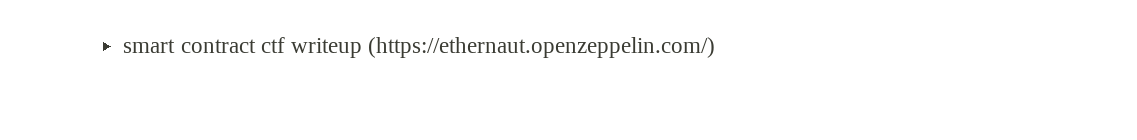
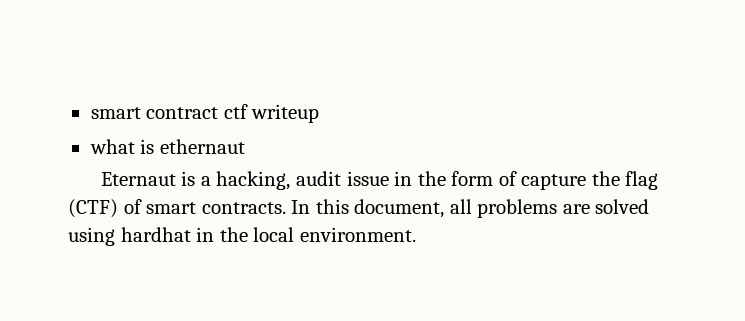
- smart contract ctf writeup (https://ethernaut.openzeppelin.com/)
+ smart contract ctf writeup
+ what is ethernaut
+ Eternaut is a hacking, audit issue in the form of capture the flag (CTF) of smart contracts. In this document, all problems are solved using hardhat in the local environment.

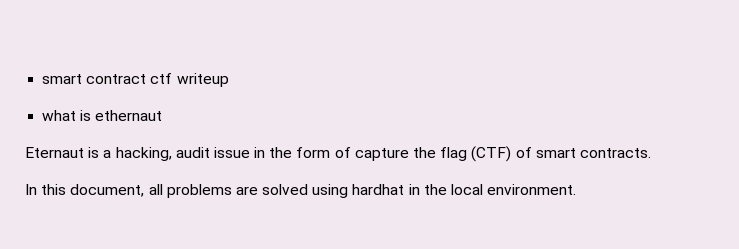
- Eternaut is a hacking, audit issue in the form of capture the flag (CTF) of smart contracts. In this document, all problems are solved using hardhat in the local environment.
+ Eternaut is a hacking, audit issue in the form of capture the flag (CTF) of smart contracts.
+ In this document, all problems are solved using hardhat in the local environment.

